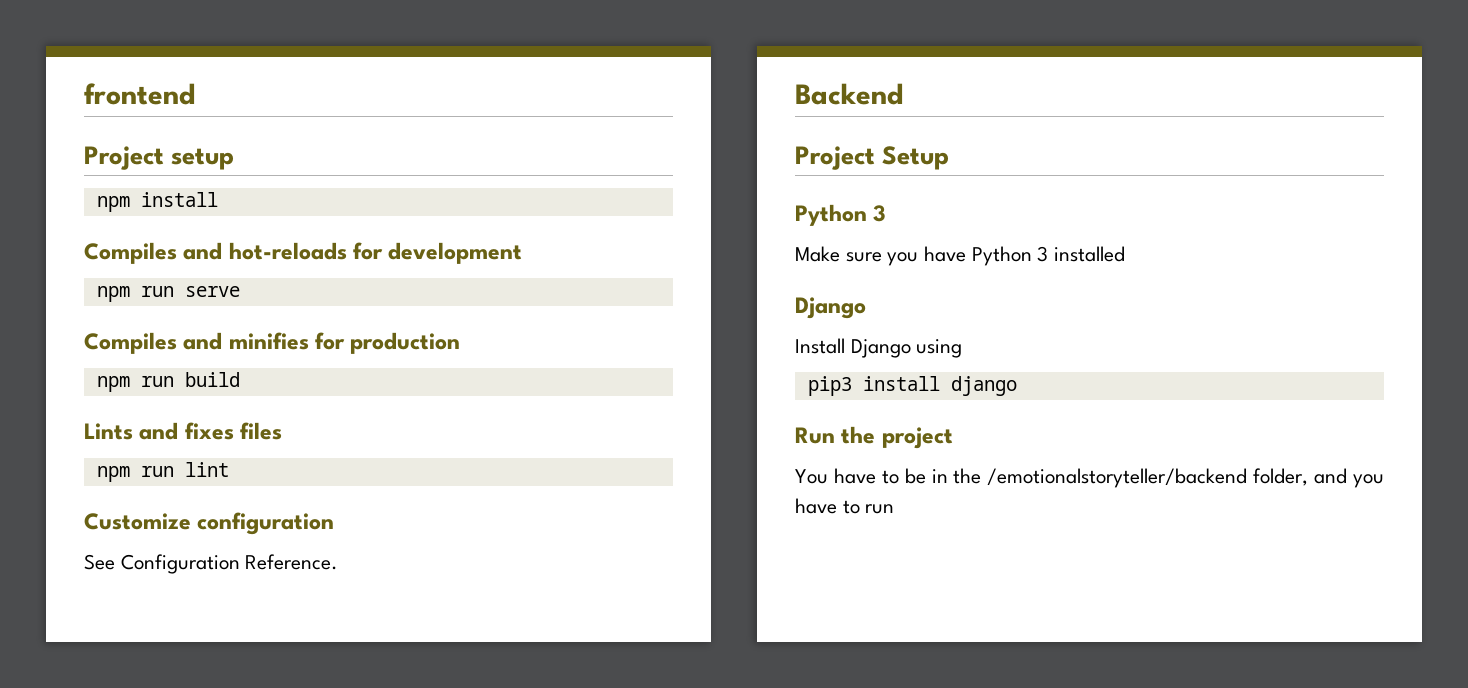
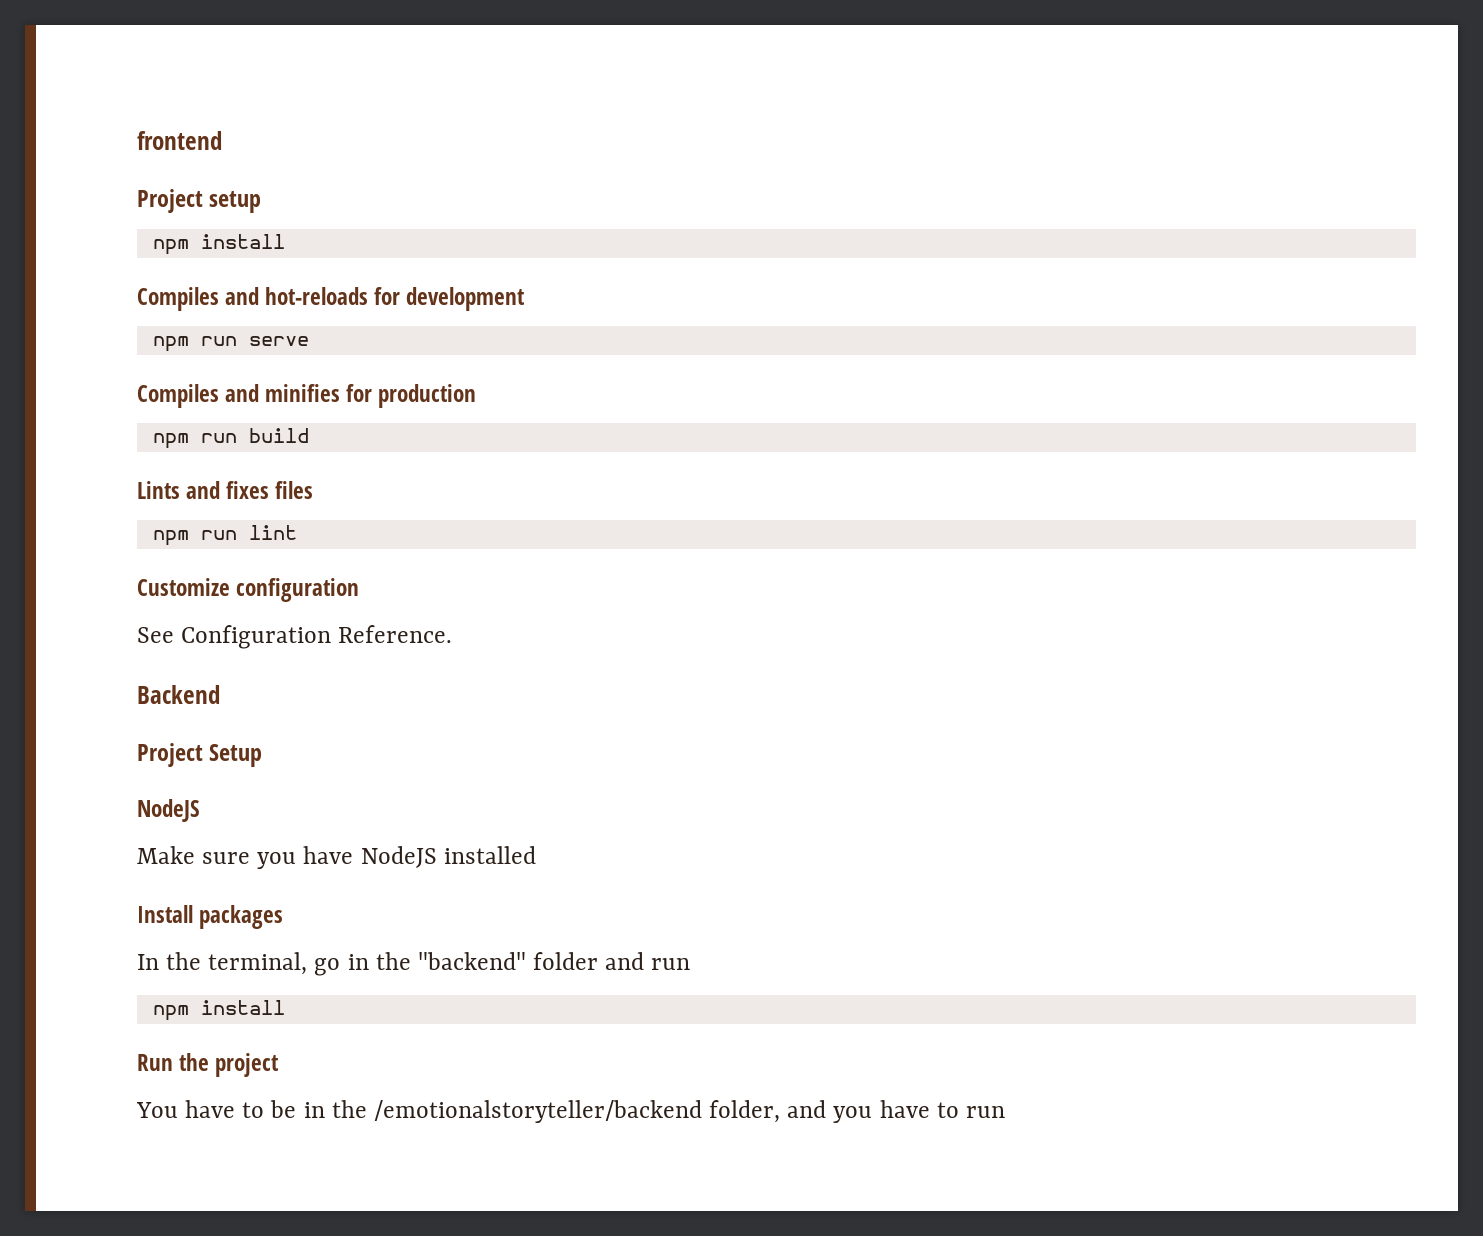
  Project Setup
- Python 3
+ NodeJS
- Make sure you have Python 3 installed
- Django
- Install Django using
- pip3 install django
+ Make sure you have NodeJS installed
+ Install packages
+ In the terminal, go in the "backend" folder and run
+ npm install

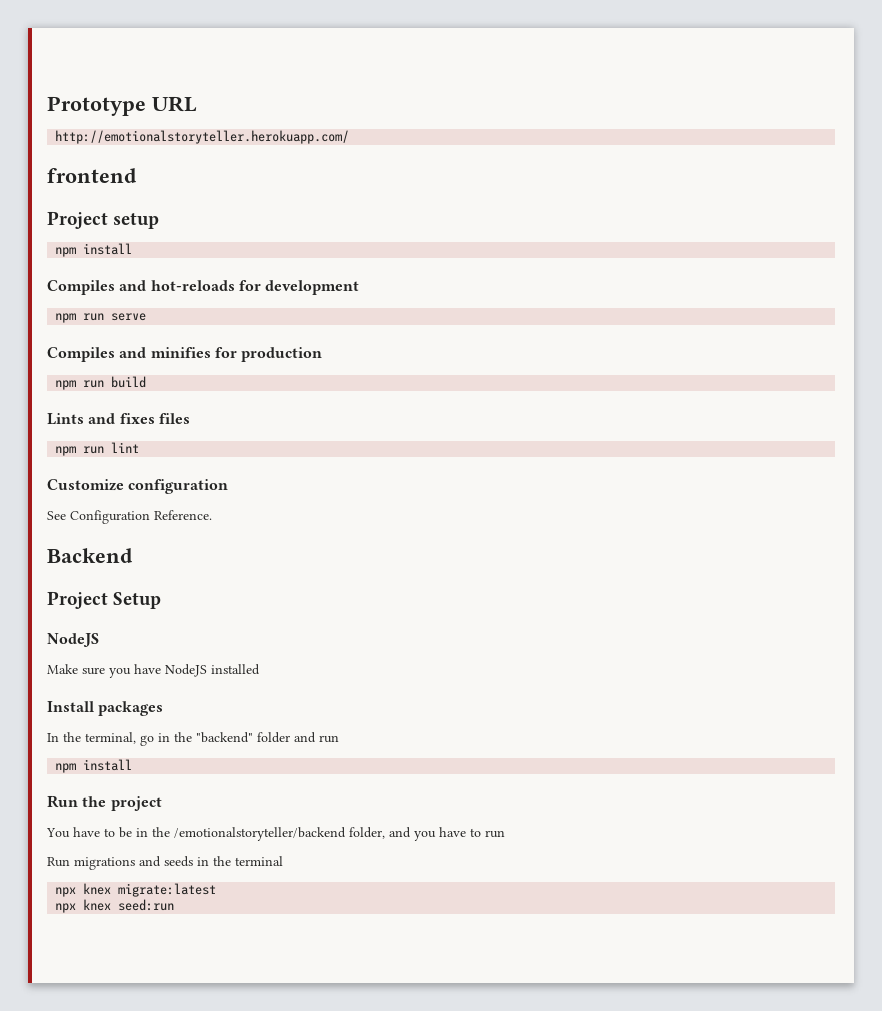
+ Prototype URL
+ http://emotionalstoryteller.herokuapp.com/
+ Run migrations and seeds in the terminal
+ npx knex migrate:latest
+ npx knex seed:run

